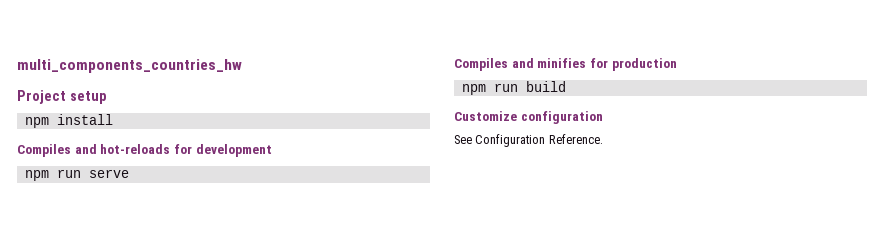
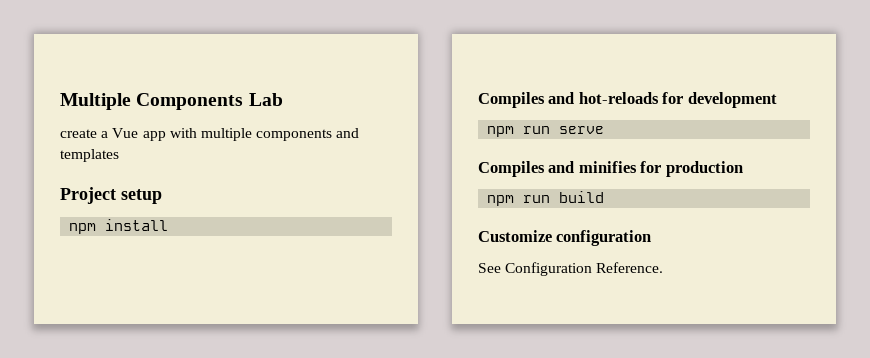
- multi_components_countries_hw
+ Multiple Components Lab
+ create a Vue app with multiple components and templates

